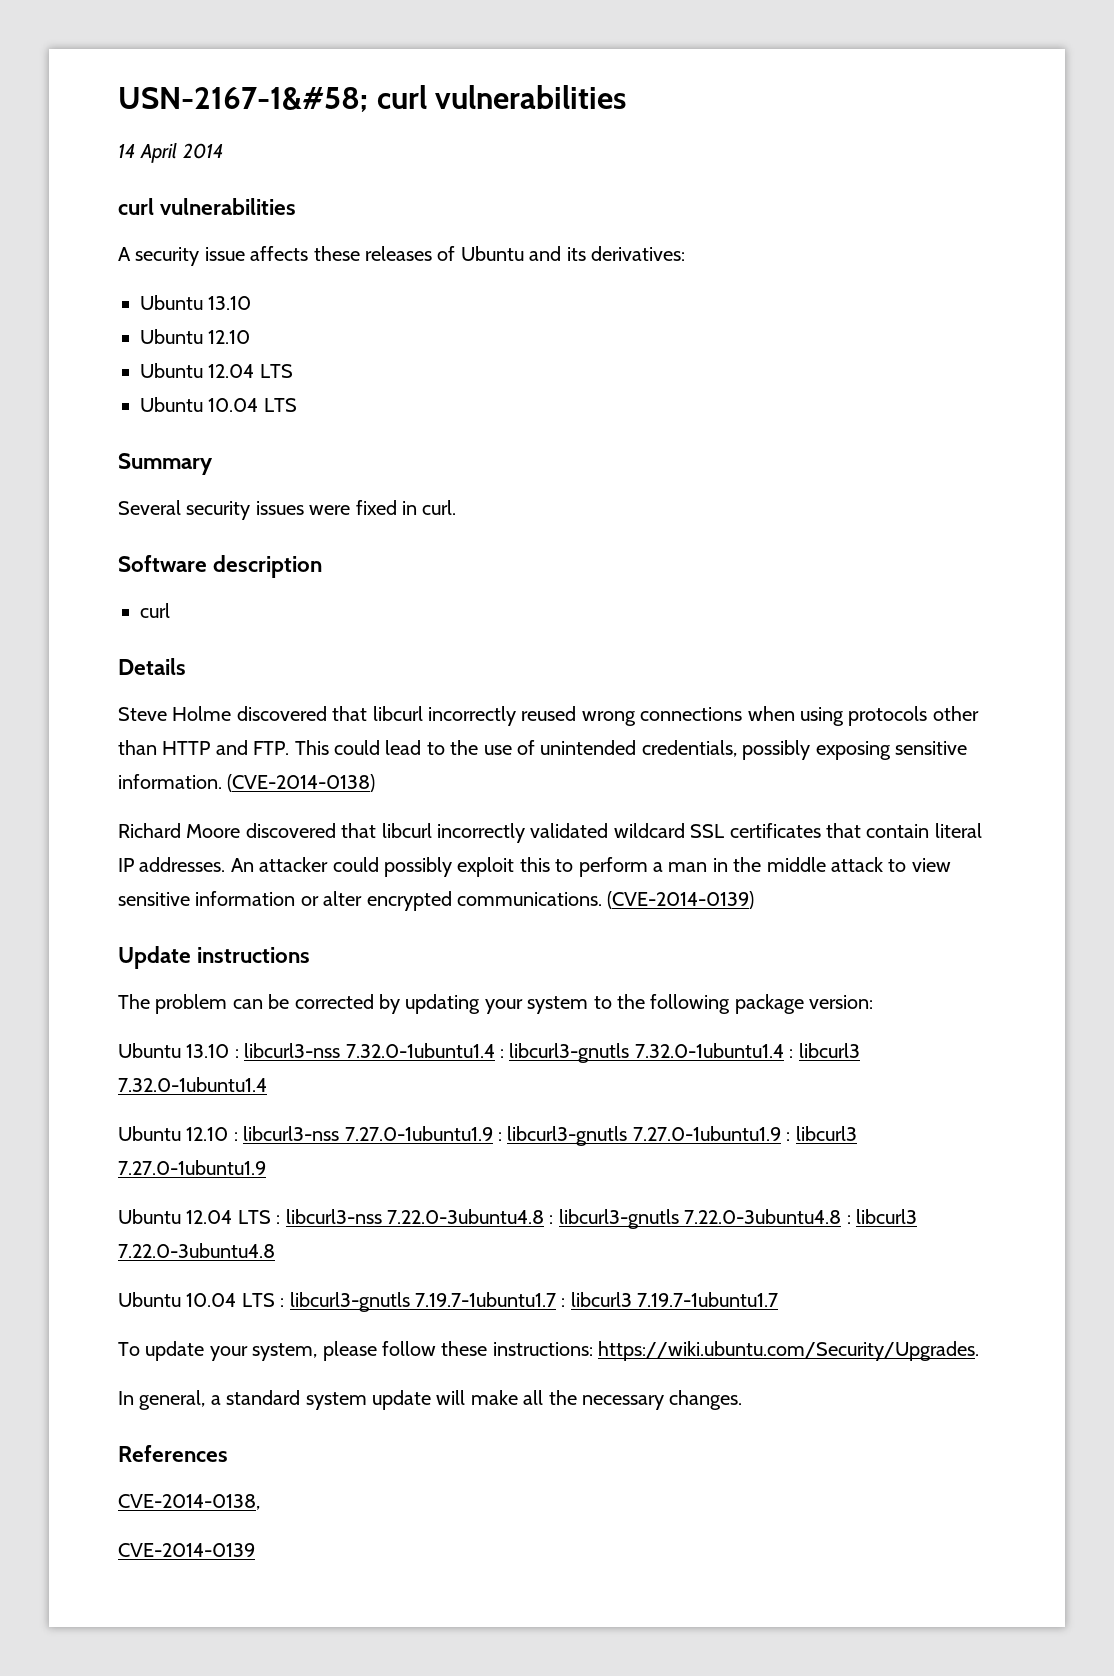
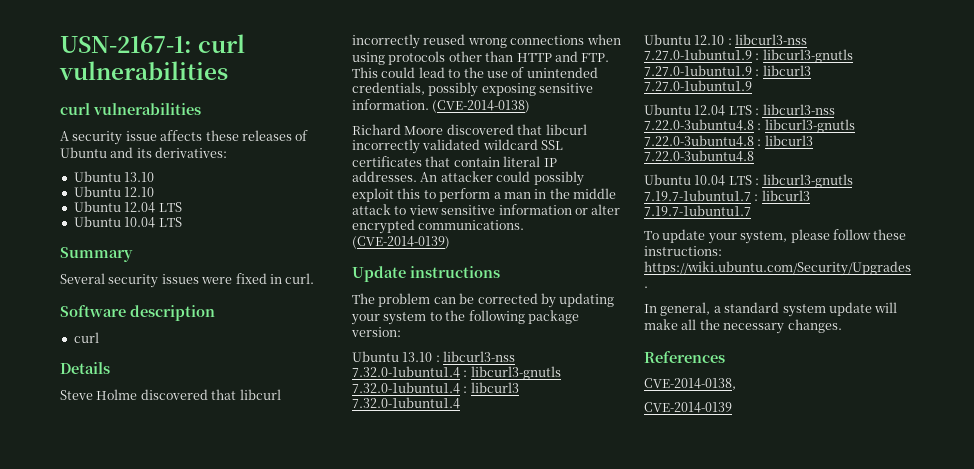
- USN-2167-1&#58; curl vulnerabilities
- 14 April 2014
+ USN-2167-1: curl vulnerabilities

